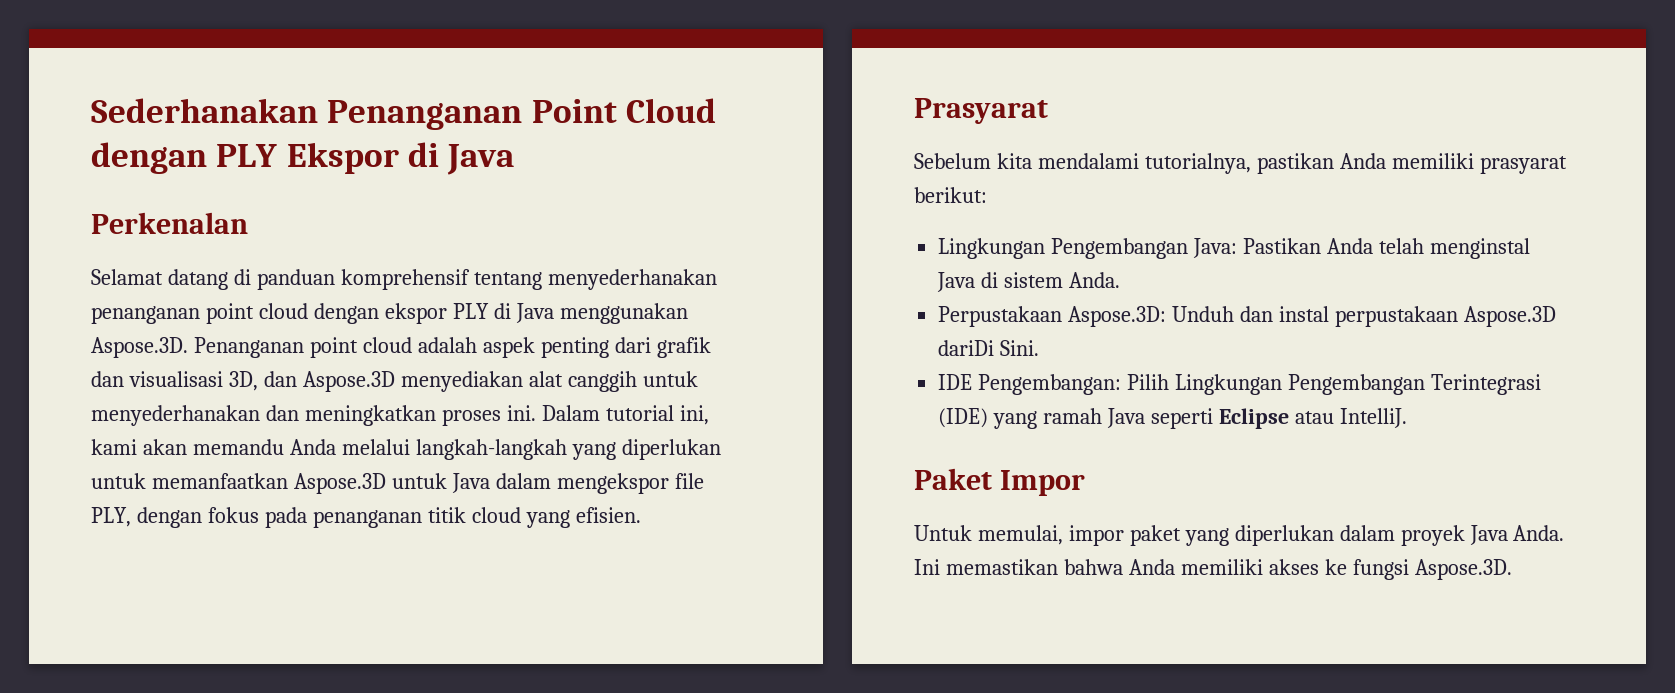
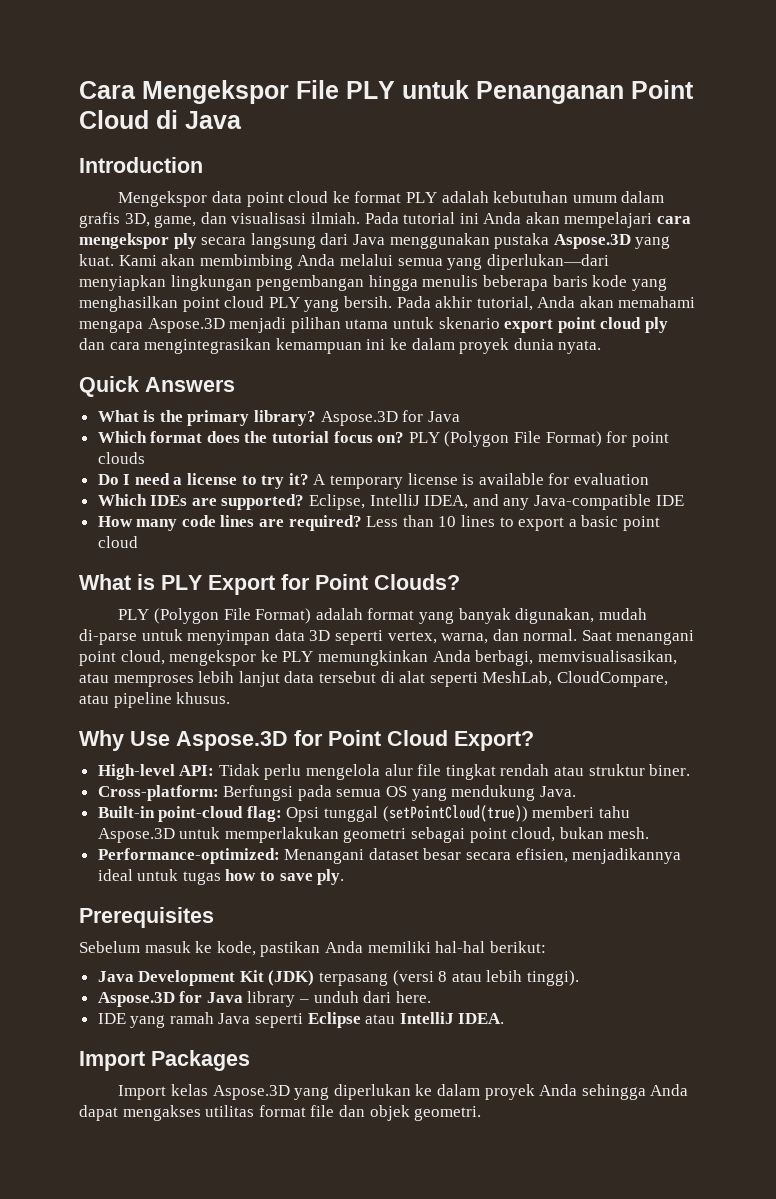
- Sederhanakan Penanganan Point Cloud dengan PLY Ekspor di Java
- Perkenalan
- Selamat datang di panduan komprehensif tentang menyederhanakan penanganan point cloud dengan ekspor PLY di Java menggunakan Aspose.3D. Penanganan point cloud adalah aspek penting dari grafik dan visualisasi 3D, dan Aspose.3D menyediakan alat canggih untuk menyederhanakan dan meningkatkan proses ini. Dalam tutorial ini, kami akan memandu Anda melalui langkah-langkah yang diperlukan untuk memanfaatkan Aspose.3D untuk Java dalam mengekspor file PLY, dengan fokus pada penanganan titik cloud yang efisien.
- Prasyarat
- Sebelum kita mendalami tutorialnya, pastikan Anda memiliki prasyarat berikut:
+ Cara Mengekspor File PLY untuk Penanganan Point Cloud di Java
+ Introduction
+ Mengekspor data point cloud ke format PLY adalah kebutuhan umum dalam grafis 3D, game, dan visualisasi ilmiah. Pada tutorial ini Anda akan mempelajari cara mengekspor ply secara langsung dari Java menggunakan pustaka Aspose.3D yang kuat. Kami akan membimbing Anda melalui semua yang diperlukan—dari menyiapkan lingkungan pengembangan hingga menulis beberapa baris kode yang menghasilkan point cloud PLY yang bersih. Pada akhir tutorial, Anda akan memahami mengapa Aspose.3D menjadi pilihan utama untuk skenario export point cloud ply dan cara mengintegrasikan kemampuan ini ke dalam proyek dunia nyata.
+ Quick Answers
+ What is the primary library? Aspose.3D for Java
+ Which format does the tutorial focus on? PLY (Polygon File Format) for point clouds
+ Do I need a license to try it? A temporary license is available for evaluation
+ Which IDEs are supported? Eclipse, IntelliJ IDEA, and any Java‑compatible IDE
+ How many code lines are required? Less than 10 lines to export a basic point cloud
+ What is PLY Export for Point Clouds?
+ PLY (Polygon File Format) adalah format yang banyak digunakan, mudah di‑parse untuk menyimpan data 3D seperti vertex, warna, dan normal. Saat menangani point cloud, mengekspor ke PLY memungkinkan Anda berbagi, memvisualisasikan, atau memproses lebih lanjut data tersebut di alat seperti MeshLab, CloudCompare, atau pipeline khusus.
+ Why Use Aspose.3D for Point Cloud Export?
+ High‑level API: Tidak perlu mengelola alur file tingkat rendah atau struktur biner.
+ Cross‑platform: Berfungsi pada semua OS yang mendukung Java.
+ Built‑in point‑cloud flag: Opsi tunggal (setPointCloud(true)) memberi tahu Aspose.3D untuk memperlakukan geometri sebagai point cloud, bukan mesh.
+ Performance‑optimized: Menangani dataset besar secara efisien, menjadikannya ideal untuk tugas how to save ply.
+ Prerequisites
+ Sebelum masuk ke kode, pastikan Anda memiliki hal‑hal berikut:
- Lingkungan Pengembangan Java: Pastikan Anda telah menginstal Java di sistem Anda.
- Perpustakaan Aspose.3D: Unduh dan instal perpustakaan Aspose.3D dariDi Sini.
- IDE Pengembangan: Pilih Lingkungan Pengembangan Terintegrasi (IDE) yang ramah Java seperti Eclipse atau IntelliJ.
- Paket Impor
- Untuk memulai, impor paket yang diperlukan dalam proyek Java Anda. Ini memastikan bahwa Anda memiliki akses ke fungsi Aspose.3D.
+ Java Development Kit (JDK) terpasang (versi 8 atau lebih tinggi).
+ Aspose.3D for Java library – unduh dari here.
+ IDE yang ramah Java seperti Eclipse atau IntelliJ IDEA.
+ Import Packages
+ Import kelas Aspose.3D yang diperlukan ke dalam proyek Anda sehingga Anda dapat mengakses utilitas format file dan objek geometri.

